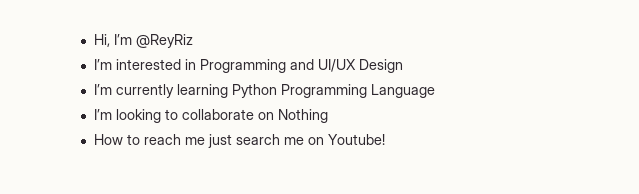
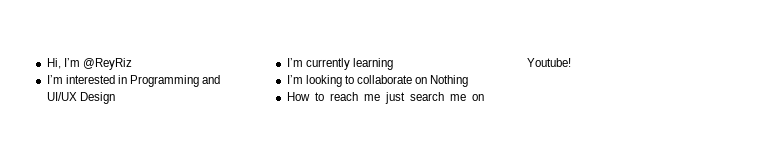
- I’m currently learning Python Programming Language
+ I’m currently learning

